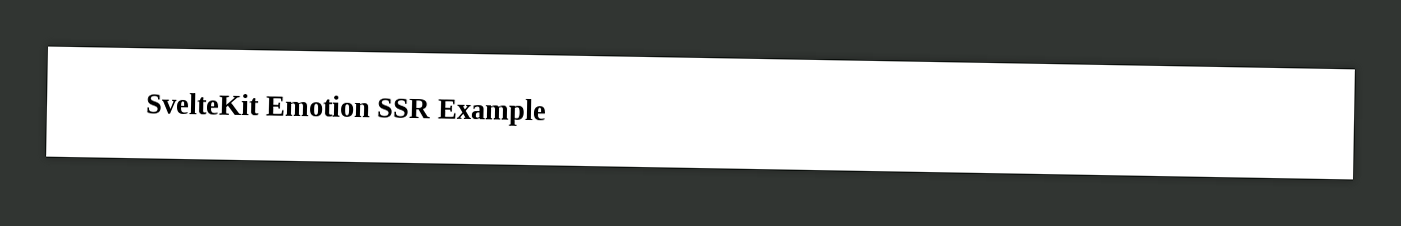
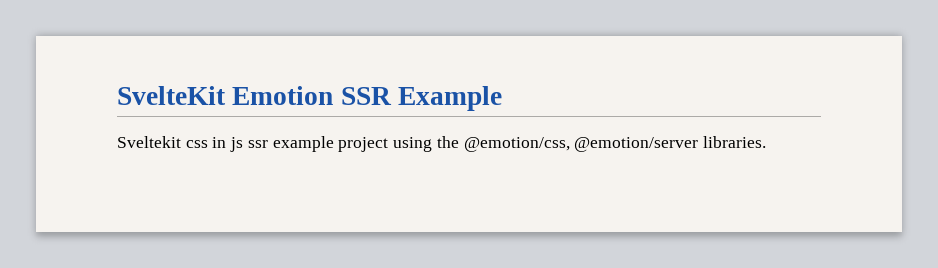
+ Sveltekit css in js ssr example project using the @emotion/css, @emotion/server libraries.

